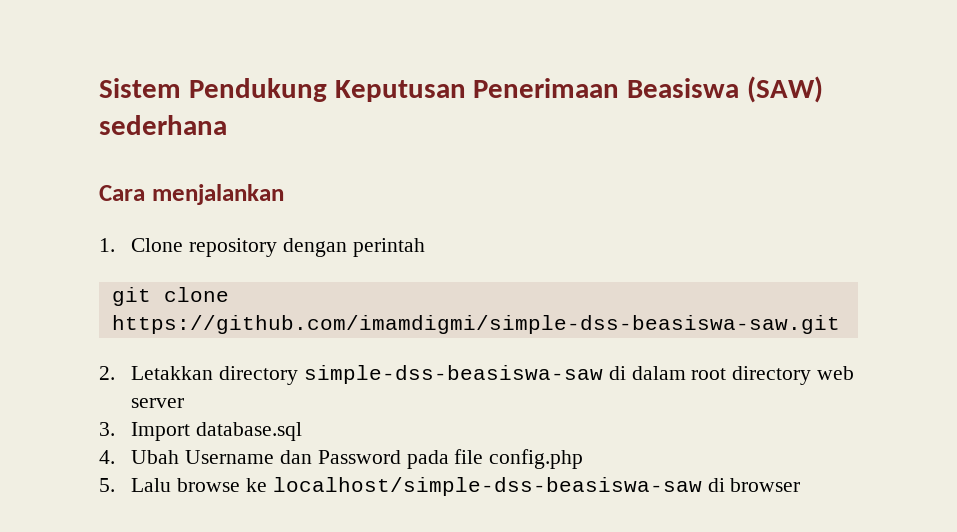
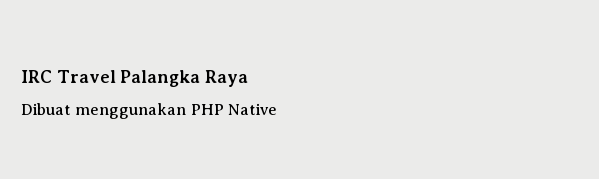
- Sistem Pendukung Keputusan Penerimaan Beasiswa (SAW) sederhana
- Cara menjalankan
- 1. Clone repository dengan perintah
- git clone https://github.com/imamdigmi/simple-dss-beasiswa-saw.git
- 2. Letakkan directory simple-dss-beasiswa-saw di dalam root directory web server
- 3. Import database.sql
- 4. Ubah Username dan Password pada file config.php
- 5. Lalu browse ke localhost/simple-dss-beasiswa-saw di browser
+ IRC Travel Palangka Raya
+ Dibuat menggunakan PHP Native

